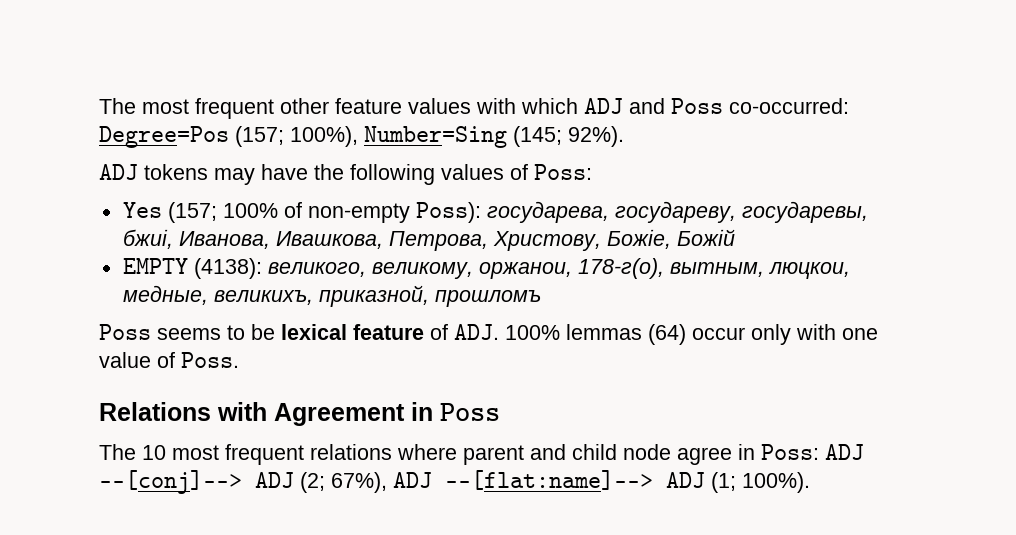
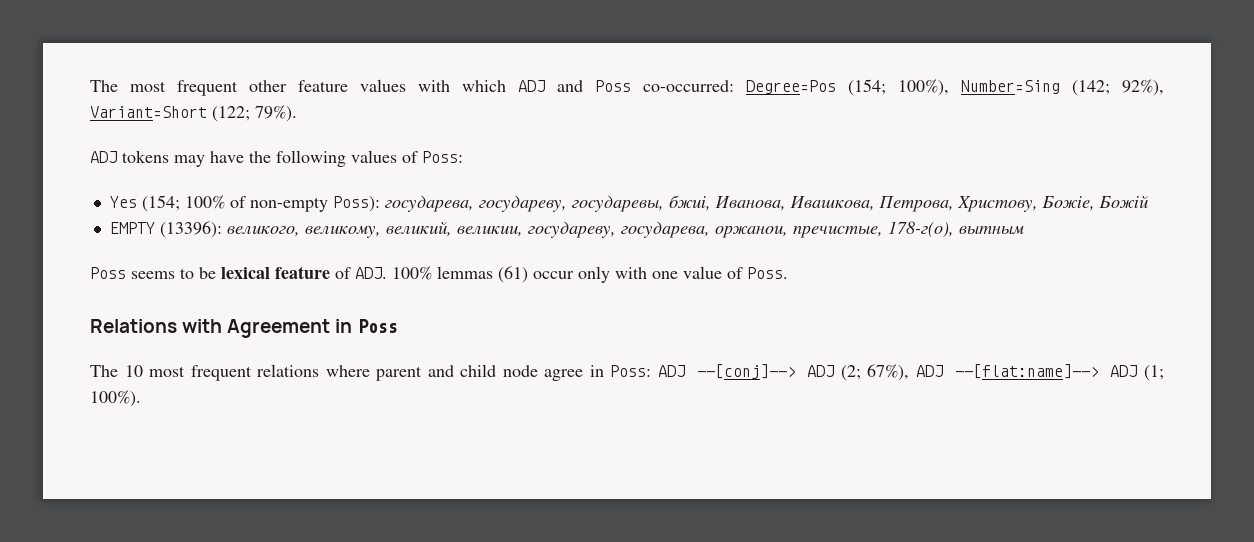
- The most frequent other feature values with which ADJ and Poss co-occurred: Degree=Pos (157; 100%), Number=Sing (145; 92%).
+ The most frequent other feature values with which ADJ and Poss co-occurred: Degree=Pos (154; 100%), Number=Sing (142; 92%), Variant=Short (122; 79%).
- Yes (157; 100% of non-empty Poss): государева, государеву, государевы, бжиі, Иванова, Ивашкова, Петрова, Христову, Божіе, Божій
+ Yes (154; 100% of non-empty Poss): государева, государеву, государевы, бжиі, Иванова, Ивашкова, Петрова, Христову, Божіе, Божій
- EMPTY (4138): великого, великому, оржанои, 178-г(о), вытным, люцкои, медные, великихъ, приказной, прошломъ
+ EMPTY (13396): великого, великому, великий, великии, государеву, государева, оржанои, пречистые, 178-г(о), вытным
- Poss seems to be lexical feature of ADJ. 100% lemmas (64) occur only with one value of Poss.
+ Poss seems to be lexical feature of ADJ. 100% lemmas (61) occur only with one value of Poss.

